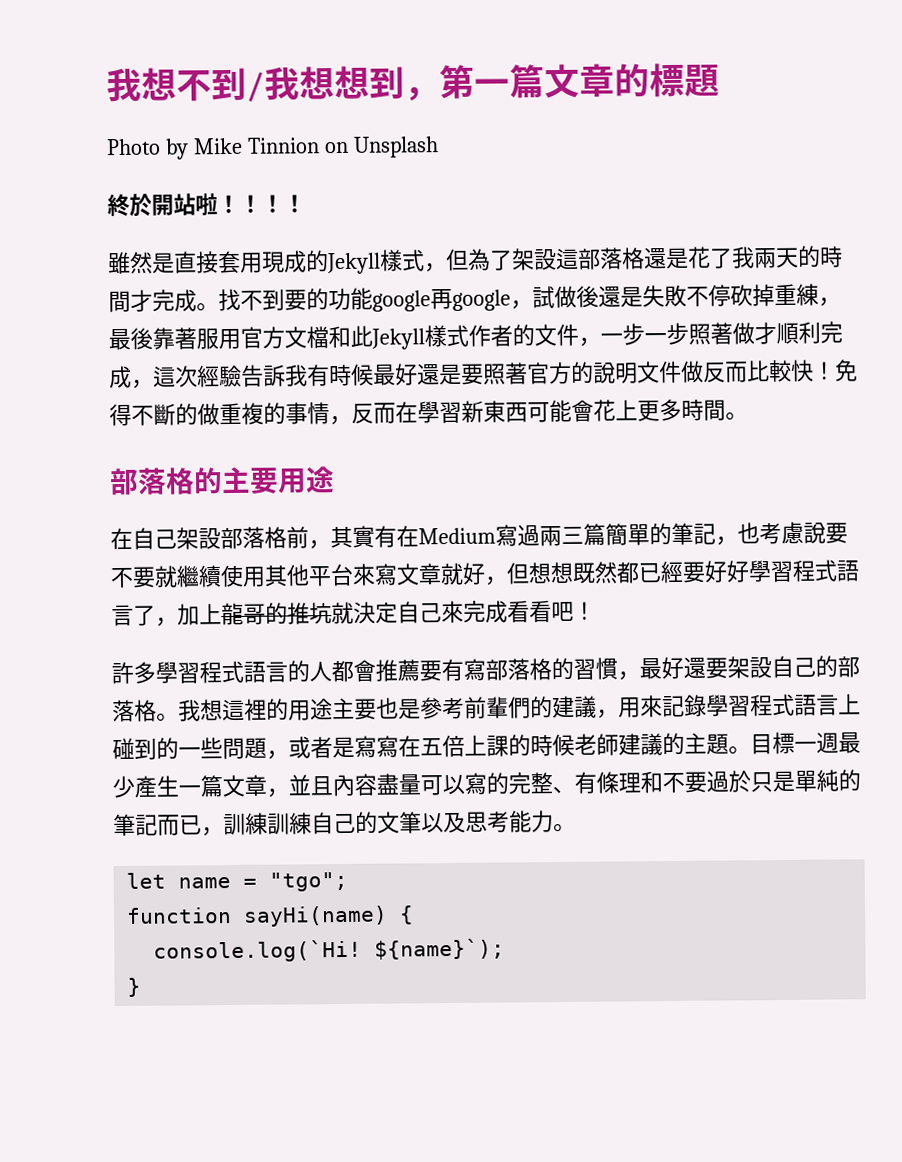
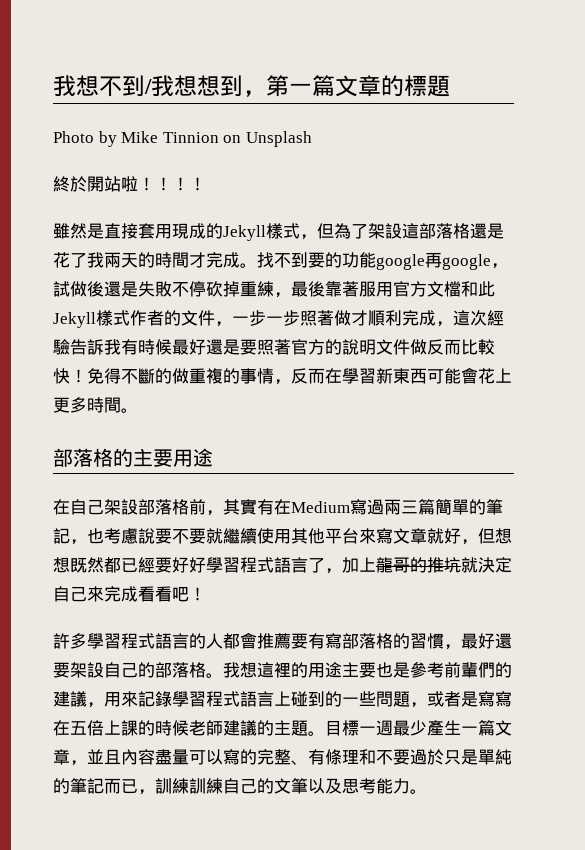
- let name = "tgo";
- function sayHi(name) {
- console.log(`Hi! ${name}`);
- }

